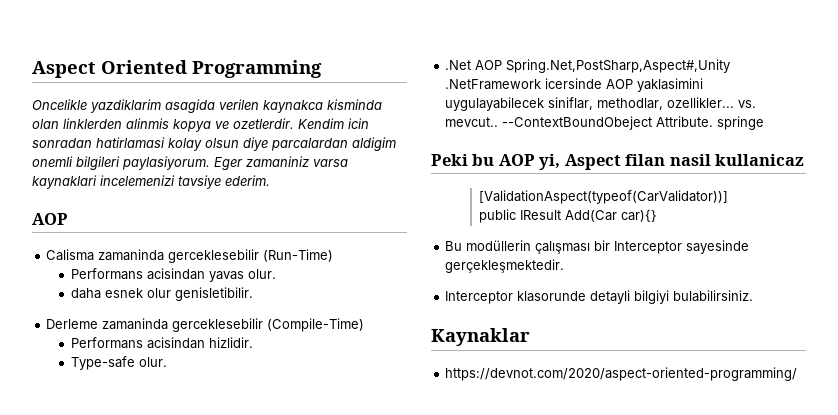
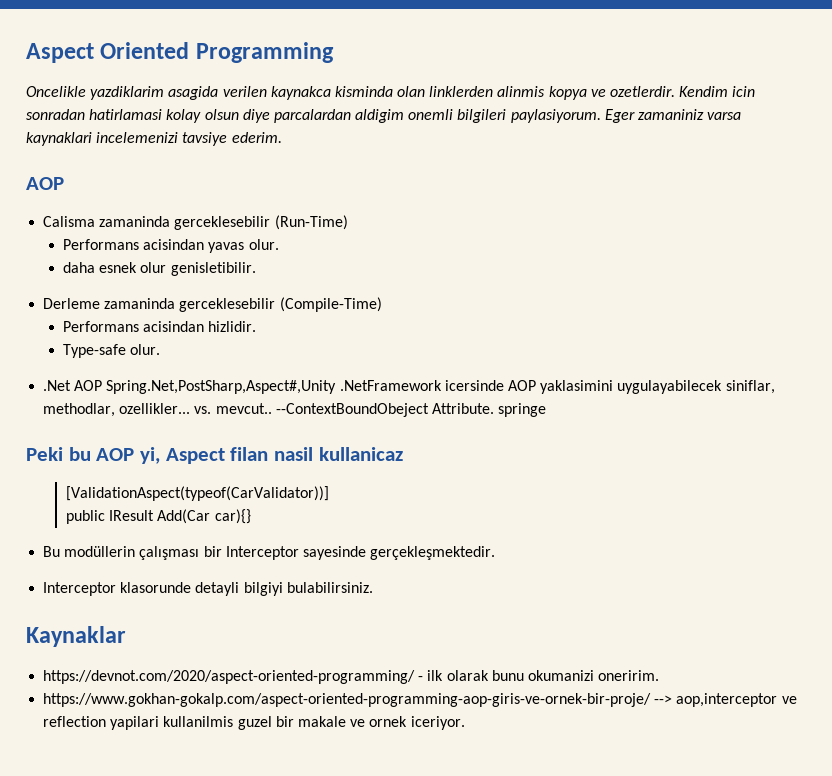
- https://devnot.com/2020/aspect-oriented-programming/
+ https://devnot.com/2020/aspect-oriented-programming/ - ilk olarak bunu okumanizi oneririm.
+ https://www.gokhan-gokalp.com/aspect-oriented-programming-aop-giris-ve-ornek-bir-proje/ --> aop,interceptor ve reflection yapilari kullanilmis guzel bir makale ve ornek iceriyor.

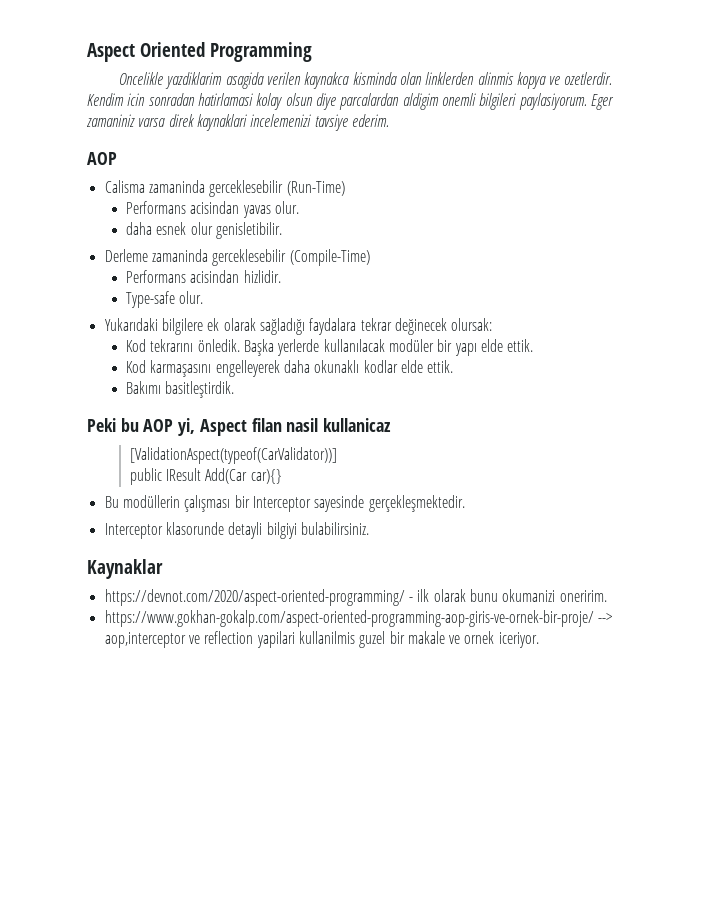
- Eger zamaniniz varsa kaynaklari incelemenizi tavsiye ederim.
+ Eger zamaniniz varsa direk kaynaklari incelemenizi tavsiye ederim.
- .Net AOP Spring.Net,PostSharp,Aspect#,Unity .NetFramework icersinde AOP yaklasimini uygulayabilecek siniflar, methodlar, ozellikler... vs. mevcut.. --ContextBoundObeject Attribute. springe
+ Yukarıdaki bilgilere ek olarak sağladığı faydalara tekrar değinecek olursak:
+ Kod tekrarını önledik. Başka yerlerde kullanılacak modüler bir yapı elde ettik.
+ Kod karmaşasını engelleyerek daha okunaklı kodlar elde ettik.
+ Bakımı basitleştirdik.

